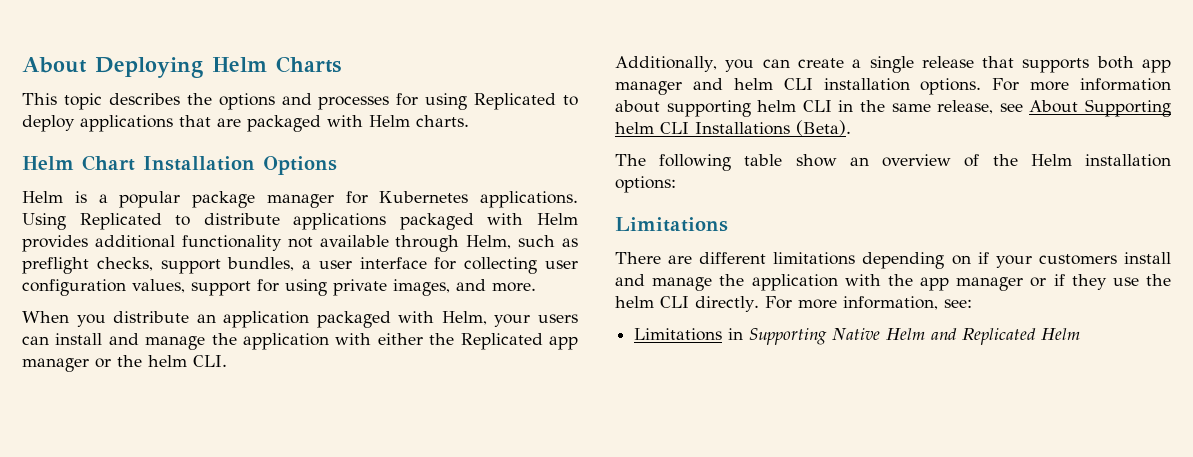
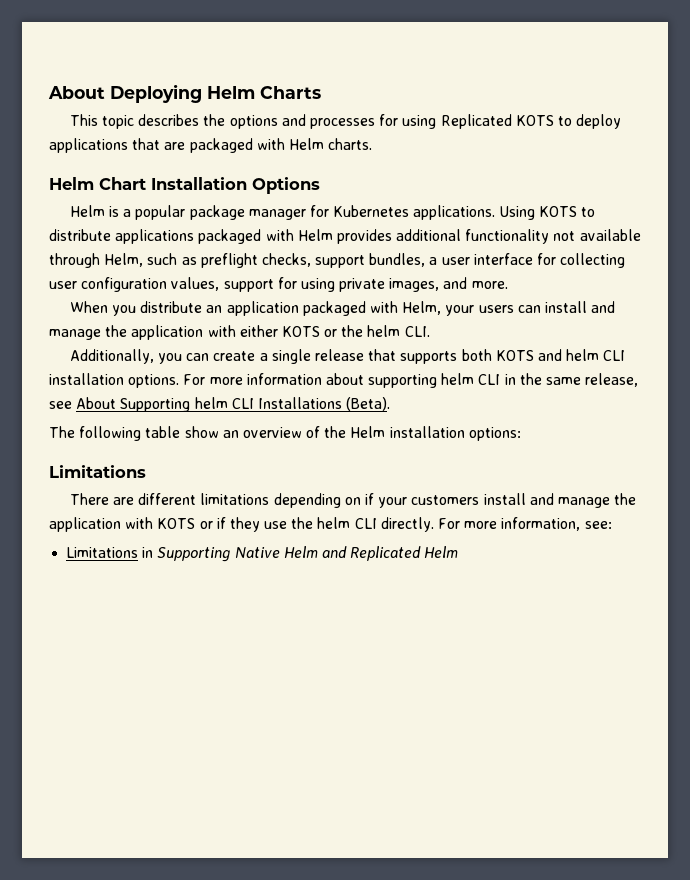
- This topic describes the options and processes for using Replicated to deploy applications that are packaged with Helm charts.
+ This topic describes the options and processes for using Replicated KOTS to deploy applications that are packaged with Helm charts.
- Using Replicated to distribute applications packaged with Helm provides additional functionality not available through Helm, such as preflight checks, support bundles, a user interface for collecting user configuration values, support for using private images, and more.
+ Using KOTS to distribute applications packaged with Helm provides additional functionality not available through Helm, such as preflight checks, support bundles, a user interface for collecting user configuration values, support for using private images, and more.
- When you distribute an application packaged with Helm, your users can install and manage the application with either the Replicated app manager or the helm CLI.
+ When you distribute an application packaged with Helm, your users can install and manage the application with either KOTS or the helm CLI.
- Additionally, you can create a single release that supports both app manager and helm CLI installation options.
+ Additionally, you can create a single release that supports both KOTS and helm CLI installation options.
- There are different limitations depending on if your customers install and manage the application with the app manager or if they use the helm CLI directly.
+ There are different limitations depending on if your customers install and manage the application with KOTS or if they use the helm CLI directly.

